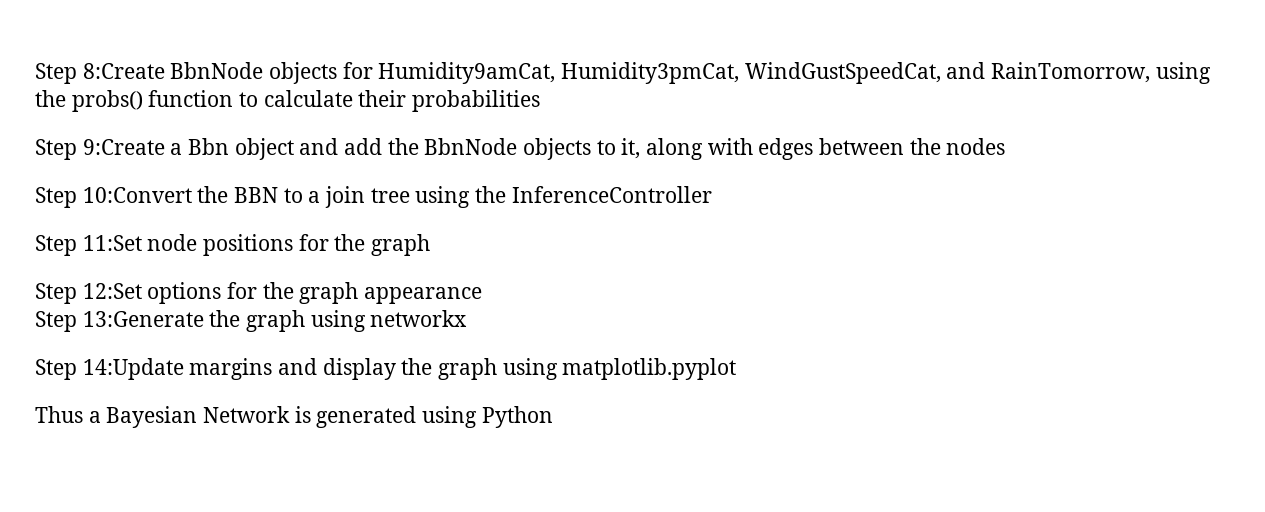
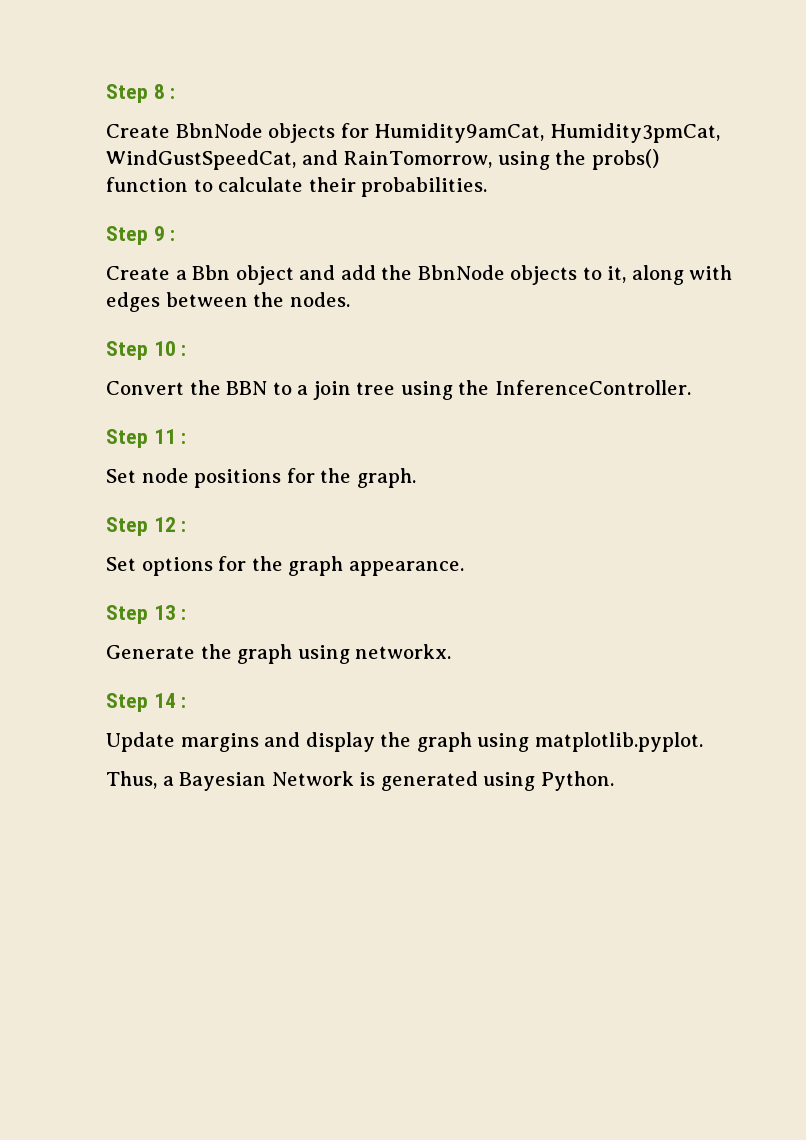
- Step 8:Create BbnNode objects for Humidity9amCat, Humidity3pmCat, WindGustSpeedCat, and RainTomorrow, using the probs() function to calculate their probabilities
- Step 9:Create a Bbn object and add the BbnNode objects to it, along with edges between the nodes
- Step 10:Convert the BBN to a join tree using the InferenceController
- Step 11:Set node positions for the graph
- Step 12:Set options for the graph appearance
- Step 13:Generate the graph using networkx
- Step 14:Update margins and display the graph using matplotlib.pyplot
- Thus a Bayesian Network is generated using Python
+ Step 8 :
+ Create BbnNode objects for Humidity9amCat, Humidity3pmCat, WindGustSpeedCat, and RainTomorrow, using the probs() function to calculate their probabilities.
+ Step 9 :
+ Create a Bbn object and add the BbnNode objects to it, along with edges between the nodes.
+ Step 10 :
+ Convert the BBN to a join tree using the InferenceController.
+ Step 11 :
+ Set node positions for the graph.
+ Step 12 :
+ Set options for the graph appearance.
+ Step 13 :
+ Generate the graph using networkx.
+ Step 14 :
+ Update margins and display the graph using matplotlib.pyplot.
+ Thus, a Bayesian Network is generated using Python.

